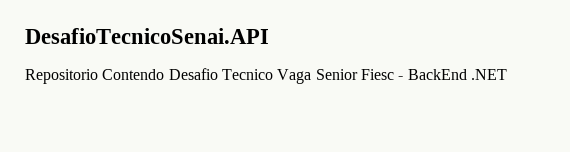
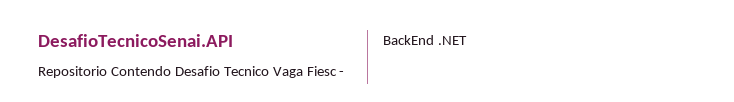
- Repositorio Contendo Desafio Tecnico Vaga Senior Fiesc - BackEnd .NET
+ Repositorio Contendo Desafio Tecnico Vaga Fiesc - BackEnd .NET

